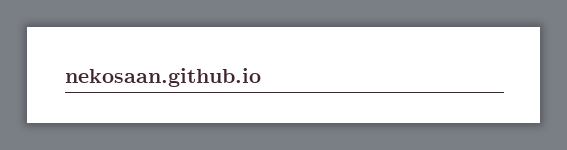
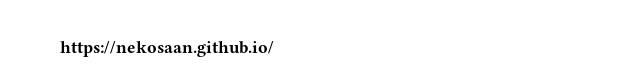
- nekosaan.github.io
+ https://nekosaan.github.io/

